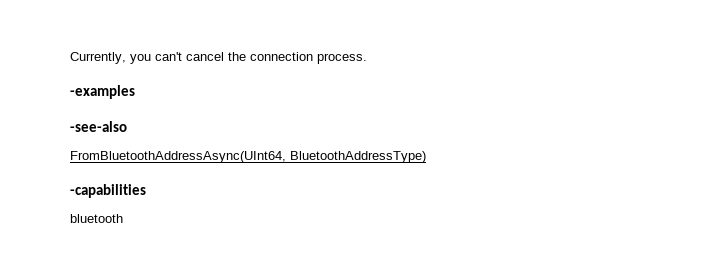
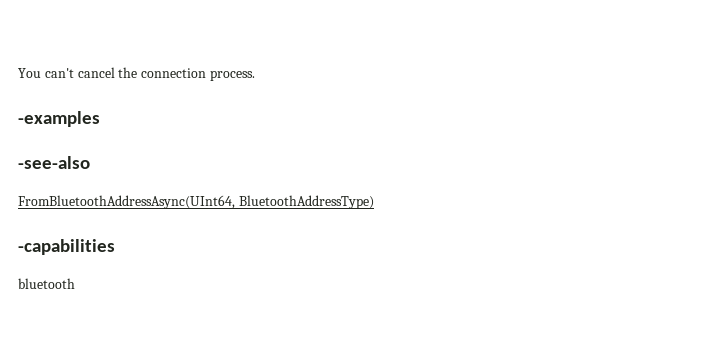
- Currently, you can't cancel the connection process.
+ You can't cancel the connection process.

